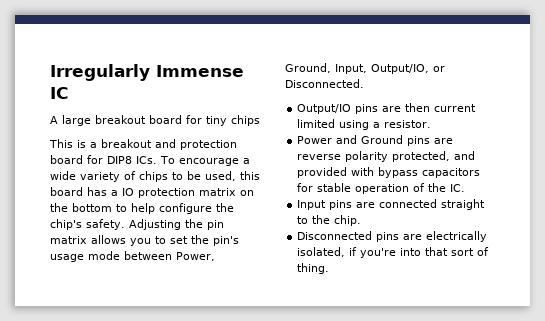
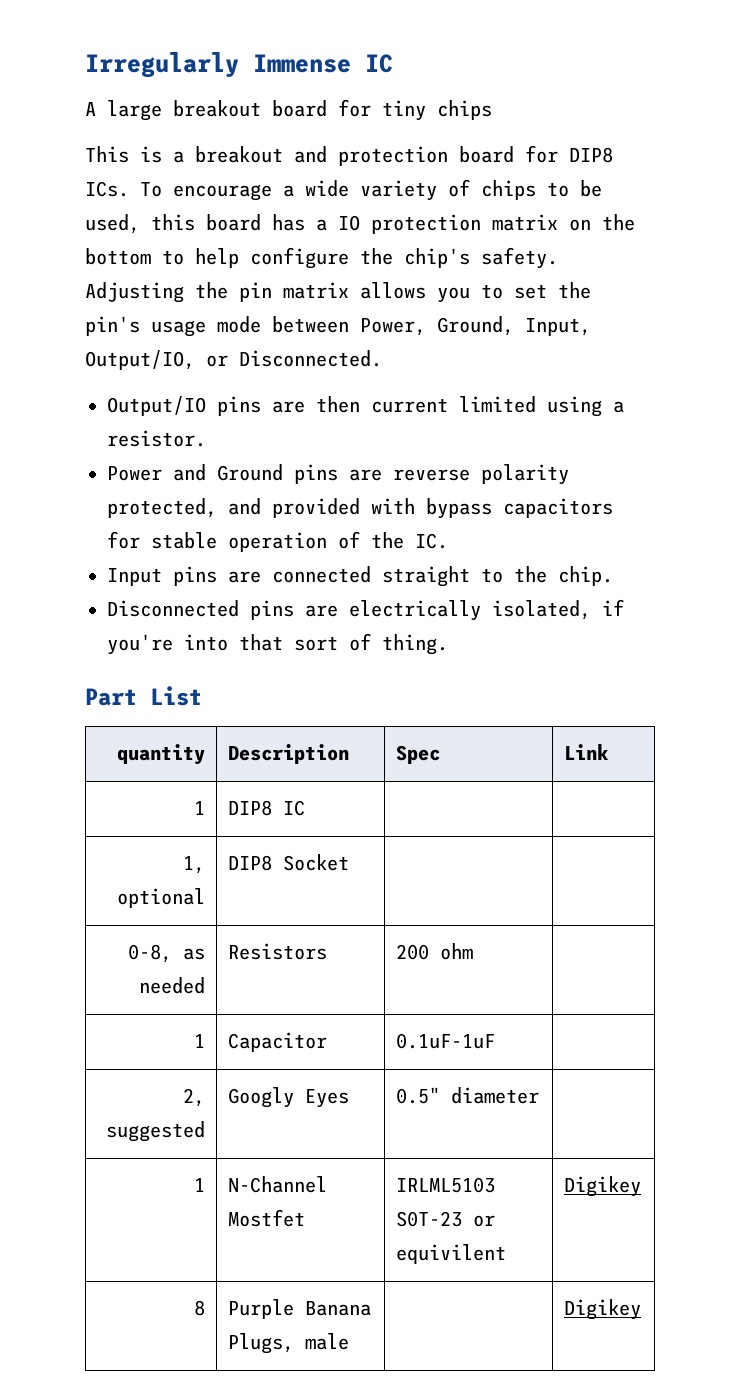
+ Part List
+ quantity | Description | Spec | Link
+ 1 | DIP8 IC | |
+ 1, optional | DIP8 Socket | |
+ 0-8, as needed | Resistors | 200 ohm |
+ 1 | Capacitor | 0.1uF-1uF |
+ 2, suggested | Googly Eyes | 0.5" diameter |
+ 1 | N-Channel Mostfet | IRLML5103 S0T-23 or equivilent | Digikey
+ 8 | Purple Banana Plugs, male | | Digikey

